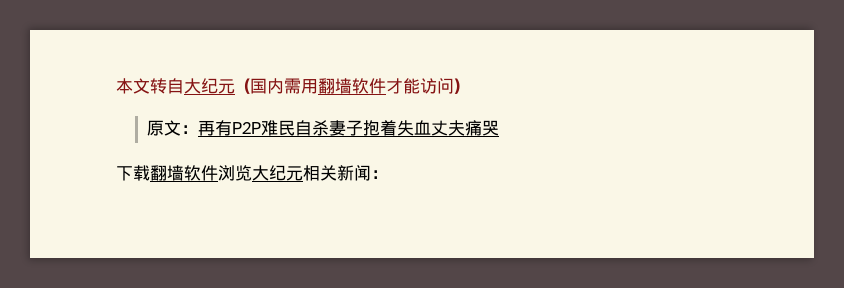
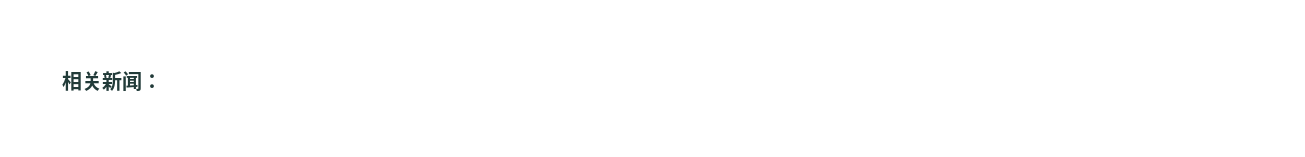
- 本文转自大纪元（国内需用翻墙软件才能访问）
- 原文：再有P2P难民自杀妻子抱着失血丈夫痛哭
- 下载翻墙软件浏览大纪元相关新闻：
+ 相关新闻：

